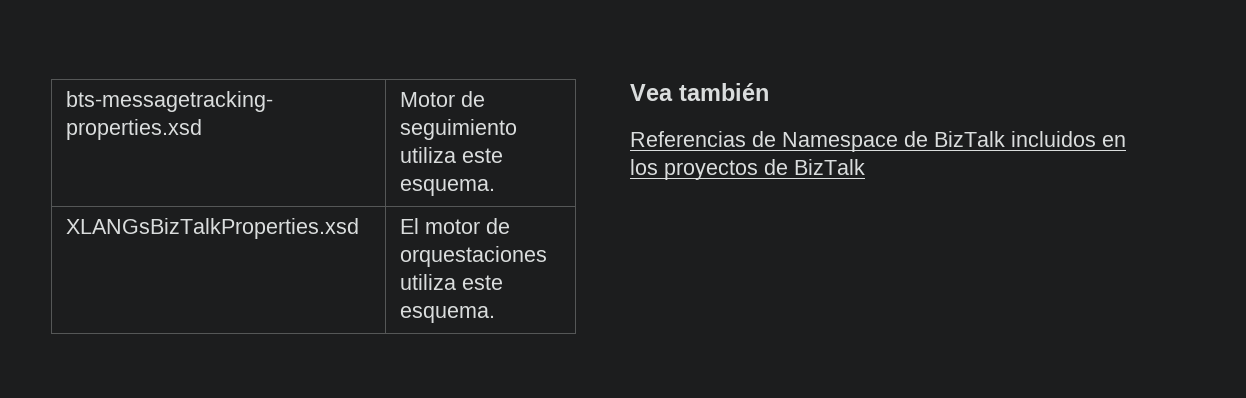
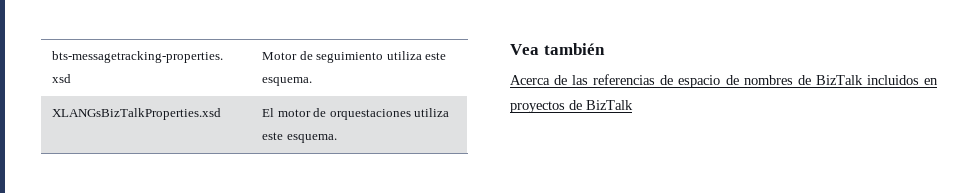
- Referencias de Namespace de BizTalk incluidos en los proyectos de BizTalk
+ Acerca de las referencias de espacio de nombres de BizTalk incluidos en proyectos de BizTalk

